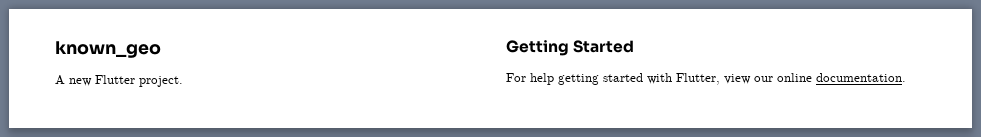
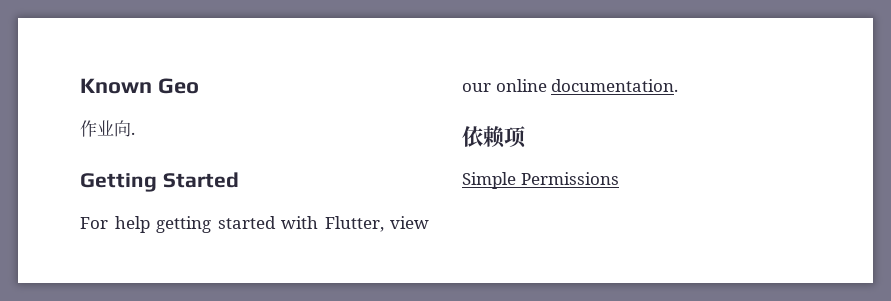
- known_geo
- A new Flutter project.
+ Known Geo
+ 作业向.
+ 依赖项
+ Simple Permissions

